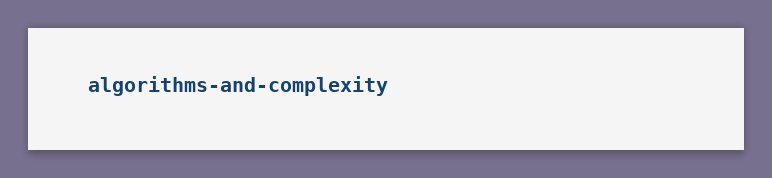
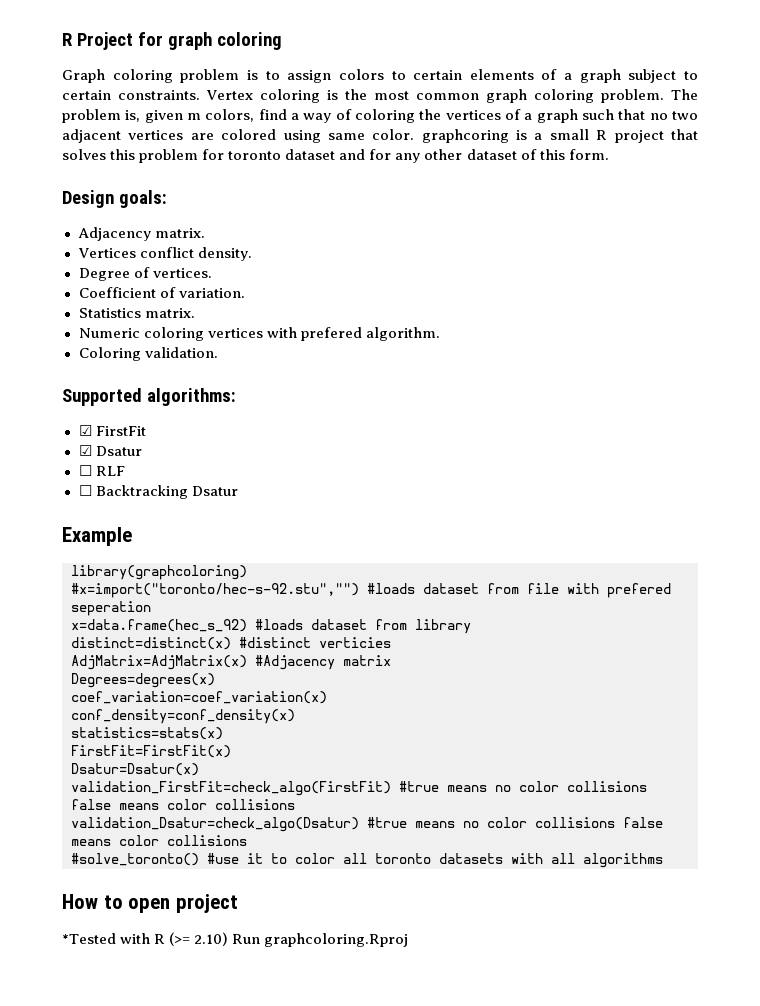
- algorithms-and-complexity
+ R Project for graph coloring
+ Graph coloring problem is to assign colors to certain elements of a graph subject to certain constraints. Vertex coloring is the most common graph coloring problem. The problem is, given m colors, find a way of coloring the vertices of a graph such that no two adjacent vertices are colored using same color. graphcoring is a small R project that solves this problem for toronto dataset and for any other dataset of this form.
+ Design goals:
+ Adjacency matrix.
+ Vertices conflict density.
+ Degree of vertices.
+ Coefficient of variation.
+ Statistics matrix.
+ Numeric coloring vertices with prefered algorithm.
+ Coloring validation.
+ Supported algorithms:
+ ☑ FirstFit
+ ☑ Dsatur
+ ☐ RLF
+ ☐ Backtracking Dsatur
+ Example
+ library(graphcoloring)
+ #x=import("toronto/hec-s-92.stu","") #loads dataset from file with prefered seperation
+ x=data.frame(hec_s_92) #loads dataset from library
+ distinct=distinct(x) #distinct verticies
+ AdjMatrix=AdjMatrix(x) #Adjacency matrix
+ Degrees=degrees(x)
+ coef_variation=coef_variation(x)
+ conf_density=conf_density(x)
+ statistics=stats(x)
+ FirstFit=FirstFit(x)
+ Dsatur=Dsatur(x)
+ validation_FirstFit=check_algo(FirstFit) #true means no color collisions false means color collisions
+ validation_Dsatur=check_algo(Dsatur) #true means no color collisions false means color collisions
+ #solve_toronto() #use it to color all toronto datasets with all algorithms
+ How to open project
+ *Tested with R (>= 2.10) Run graphcoloring.Rproj

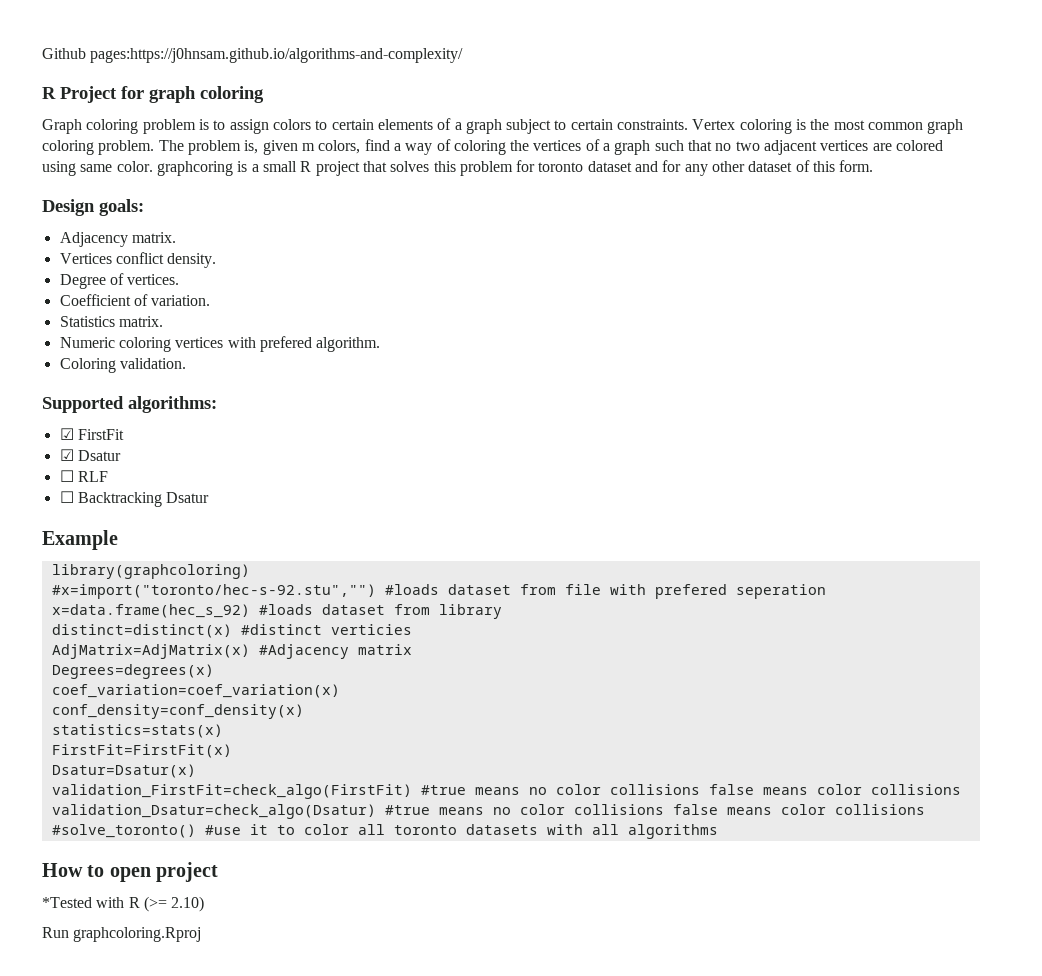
+ Github pages:https://j0hnsam.github.io/algorithms-and-complexity/
- *Tested with R (>= 2.10) Run graphcoloring.Rproj
+ *Tested with R (>= 2.10)
+ Run graphcoloring.Rproj

